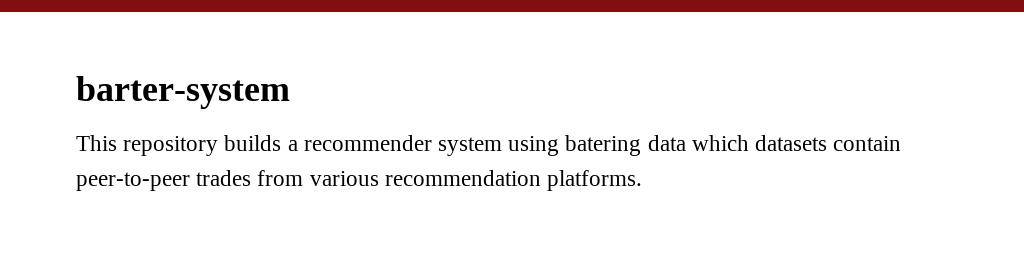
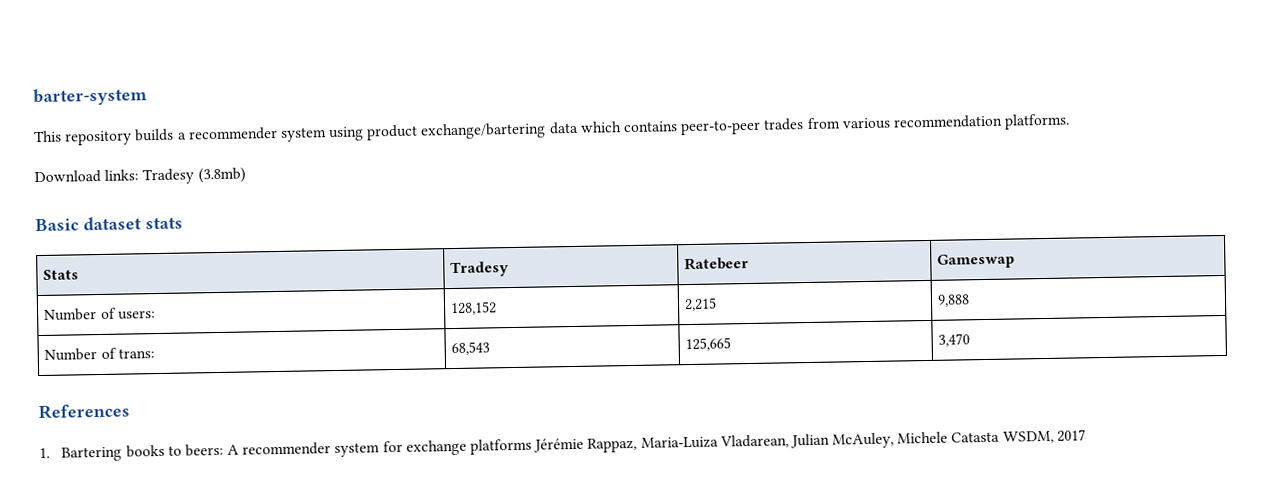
- This repository builds a recommender system using batering data which datasets contain peer-to-peer trades from various recommendation platforms.
+ This repository builds a recommender system using product exchange/bartering data which contains peer-to-peer trades from various recommendation platforms.
+ Download links: Tradesy (3.8mb)
+ Basic dataset stats
+ Stats | Tradesy | Ratebeer | Gameswap
+ Number of users: | 128,152 | 2,215 | 9,888
+ Number of trans: | 68,543 | 125,665 | 3,470
+ References
+ 1. Bartering books to beers: A recommender system for exchange platforms Jérémie Rappaz, Maria-Luiza Vladarean, Julian McAuley, Michele Catasta WSDM, 2017

